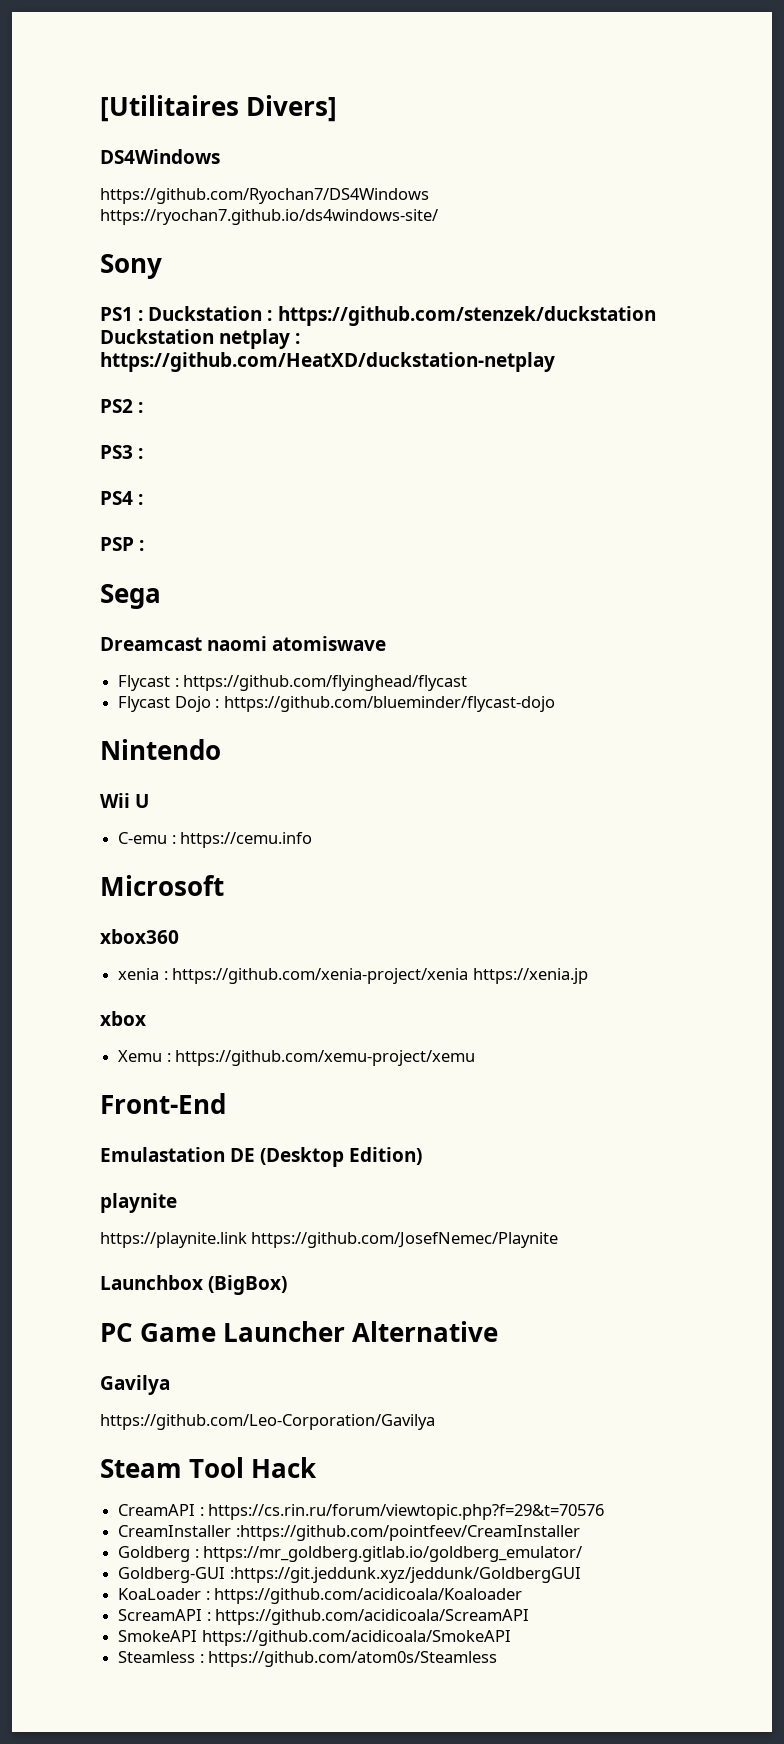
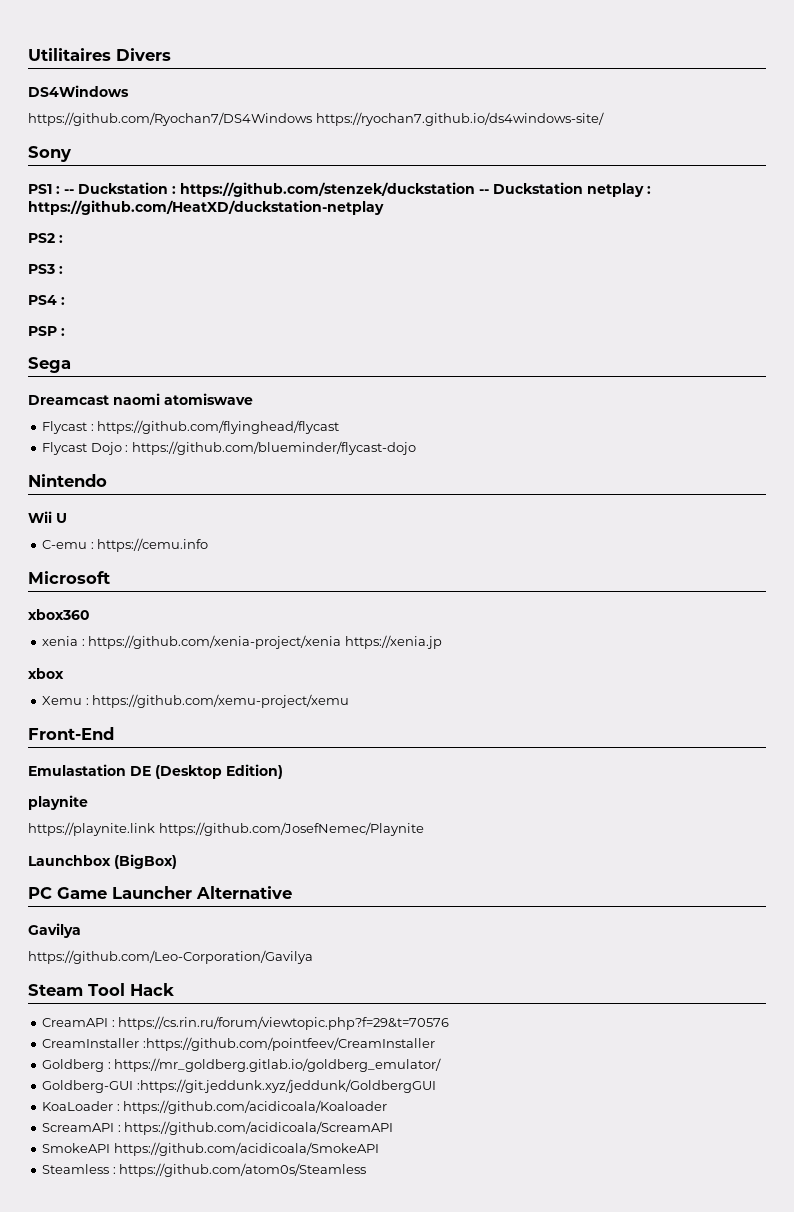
- [Utilitaires Divers]
+ Utilitaires Divers
- PS1 : Duckstation : https://github.com/stenzek/duckstation Duckstation netplay : https://github.com/HeatXD/duckstation-netplay
+ PS1 : -- Duckstation : https://github.com/stenzek/duckstation -- Duckstation netplay : https://github.com/HeatXD/duckstation-netplay

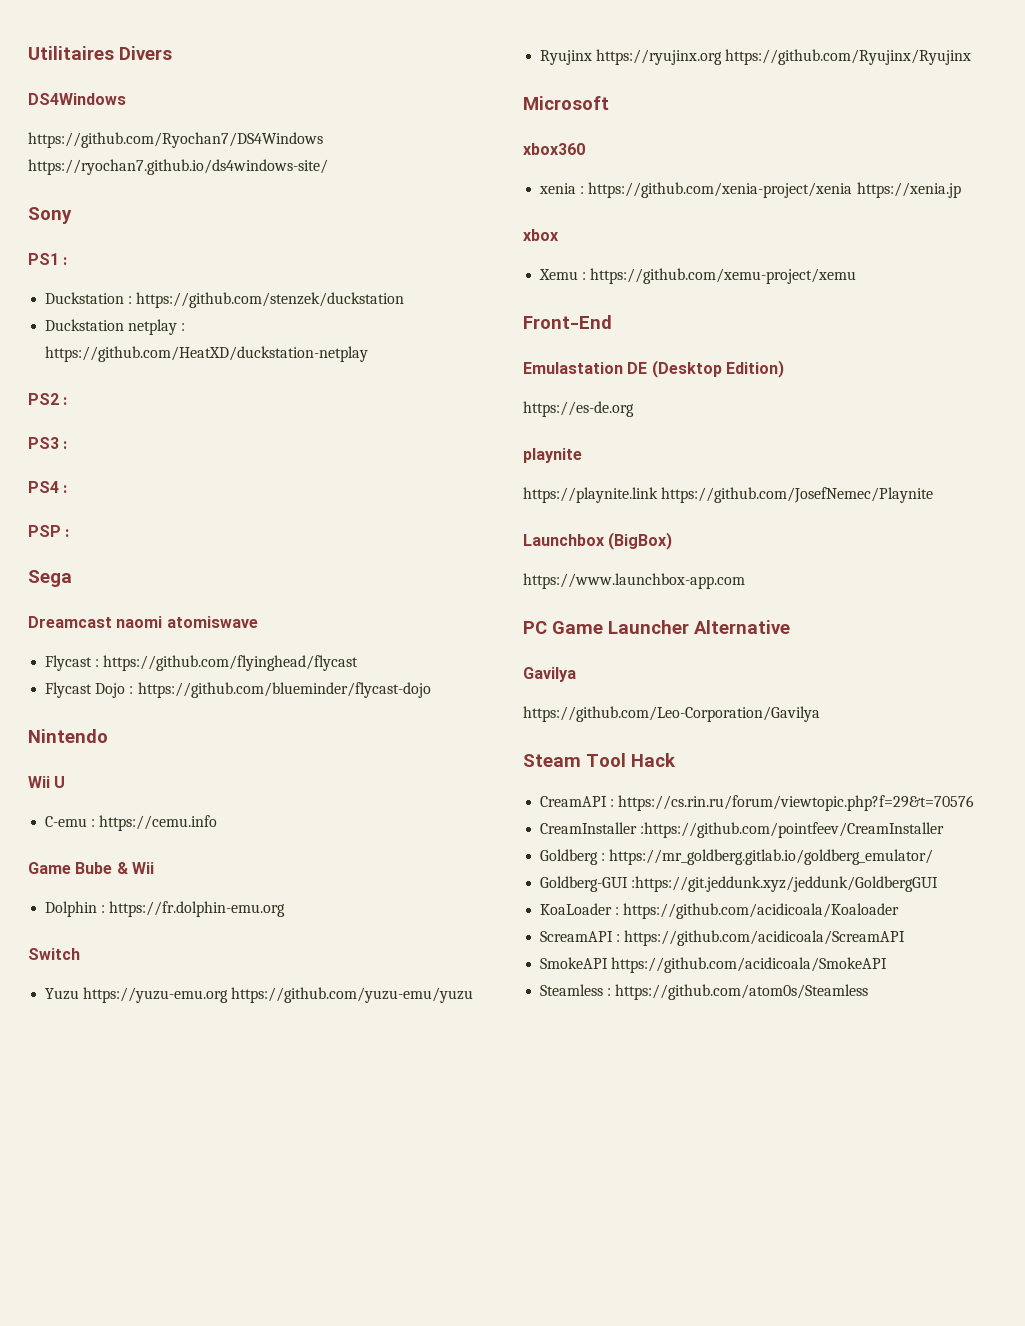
- PS1 : -- Duckstation : https://github.com/stenzek/duckstation -- Duckstation netplay : https://github.com/HeatXD/duckstation-netplay
+ PS1 :
+ Duckstation : https://github.com/stenzek/duckstation
+ Duckstation netplay : https://github.com/HeatXD/duckstation-netplay
+ Game Bube & Wii
+ Dolphin : https://fr.dolphin-emu.org
+ Switch
+ Yuzu https://yuzu-emu.org https://github.com/yuzu-emu/yuzu
+ Ryujinx https://ryujinx.org https://github.com/Ryujinx/Ryujinx
+ https://es-de.org
+ https://www.launchbox-app.com

